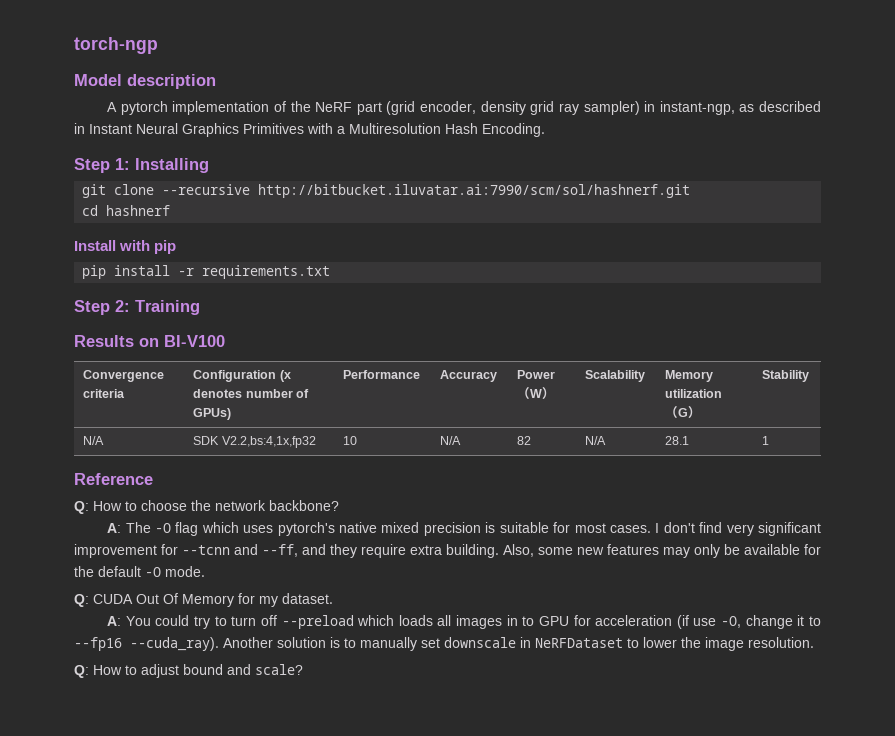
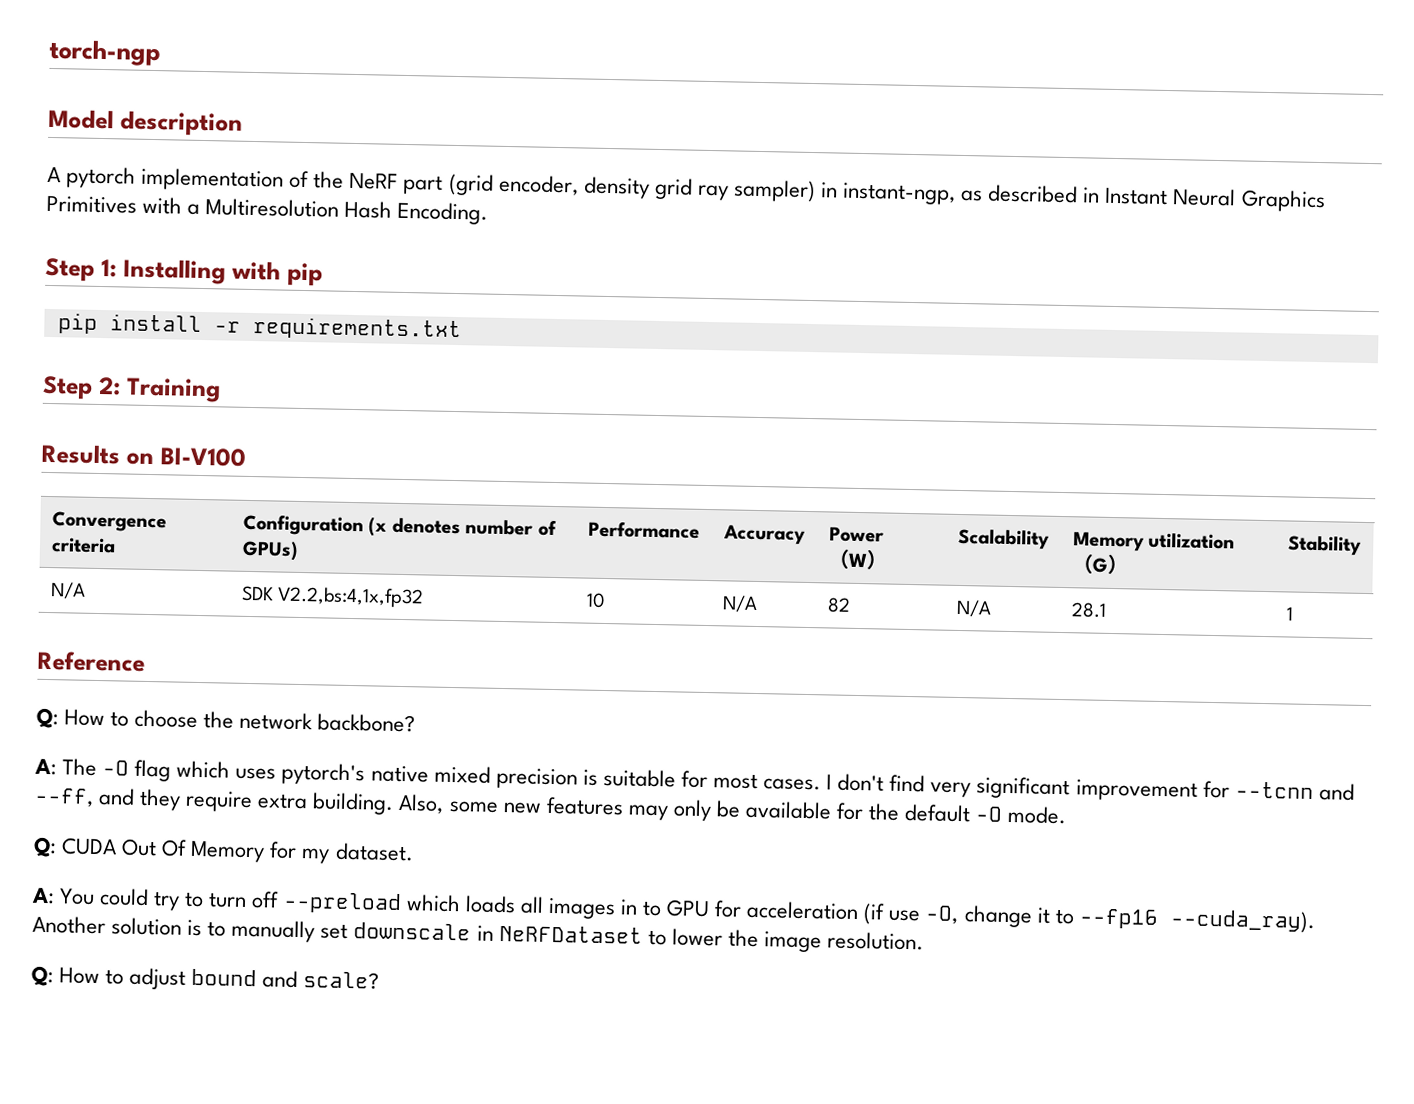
- Step 1: Installing
- git clone --recursive http://bitbucket.iluvatar.ai:7990/scm/sol/hashnerf.git
- cd hashnerf
- Install with pip
+ Step 1: Installing with pip

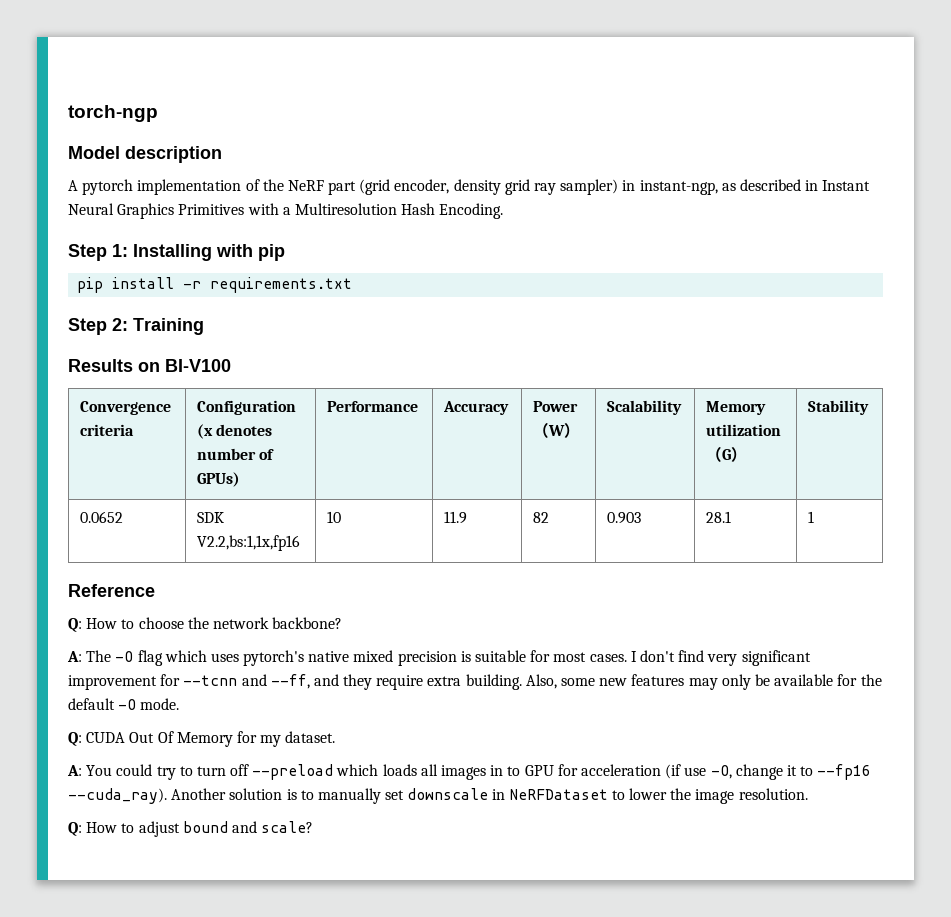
- N/A | SDK V2.2,bs:4,1x,fp32 | 10 | N/A | 82 | N/A | 28.1 | 1
+ 0.0652 | SDK V2.2,bs:1,1x,fp16 | 10 | 11.9 | 82 | 0.903 | 28.1 | 1

